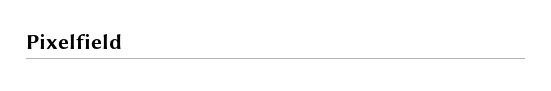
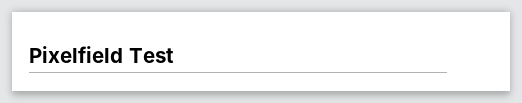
- Pixelfield
+ Pixelfield Test

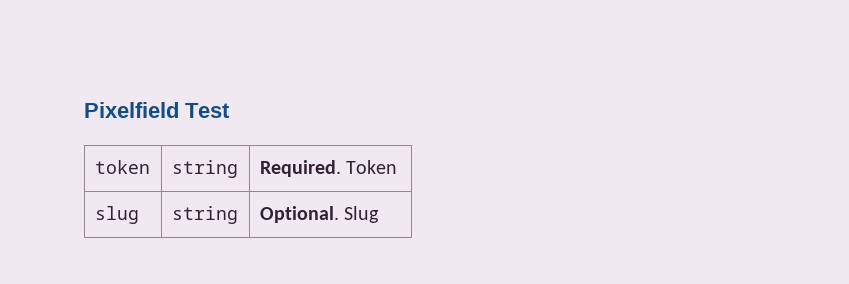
+ token | string | Required. Token
+ slug | string | Optional. Slug

